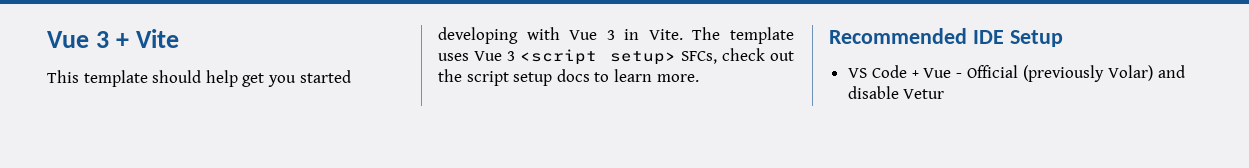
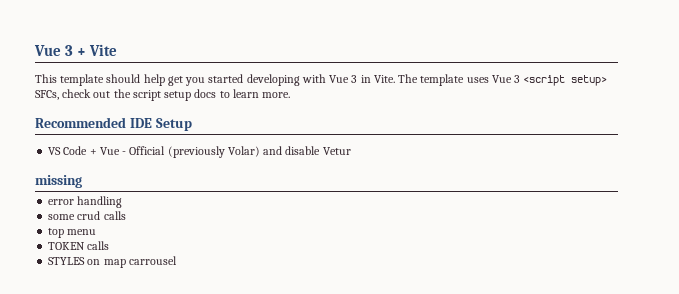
+ missing
+ error handling
+ some crud calls
+ top menu
+ TOKEN calls
+ STYLES on map carrousel

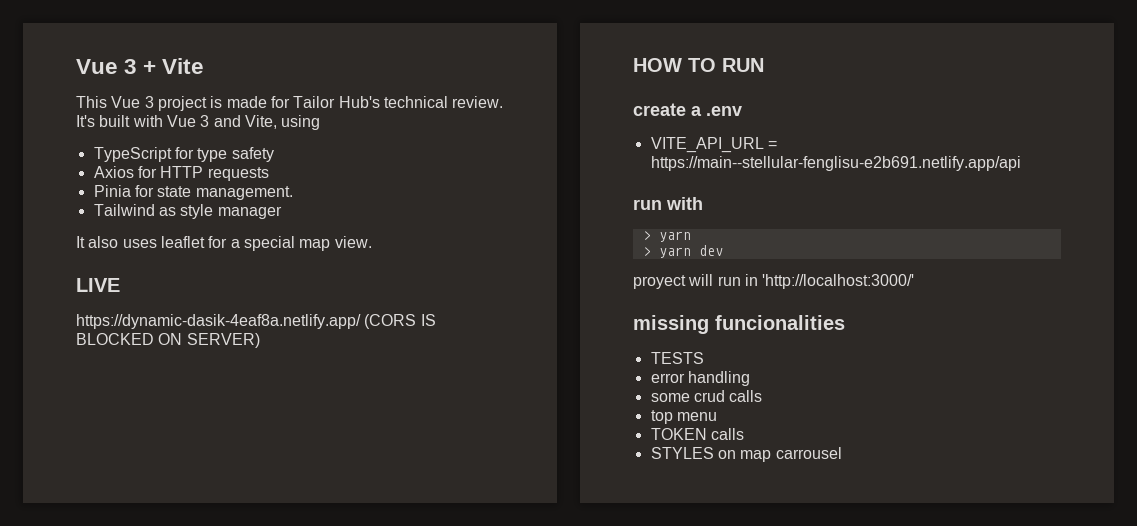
- This template should help get you started developing with Vue 3 in Vite. The template uses Vue 3 <script setup> SFCs, check out the script setup docs to learn more.
- Recommended IDE Setup
- VS Code + Vue - Official (previously Volar) and disable Vetur
+ This Vue 3 project is made for Tailor Hub's technical review. It's built with Vue 3 and Vite, using
+ TypeScript for type safety
+ Axios for HTTP requests
+ Pinia for state management.
+ Tailwind as style manager
+ It also uses leaflet for a special map view.
+ LIVE
+ https://dynamic-dasik-4eaf8a.netlify.app/ (CORS IS BLOCKED ON SERVER)
+ HOW TO RUN
+ create a .env
+ VITE_API_URL = https://main--stellular-fenglisu-e2b691.netlify.app/api
+ run with
+ > yarn
+ > yarn dev
+ proyect will run in 'http://localhost:3000/'
- missing
+ missing funcionalities
+ TESTS

